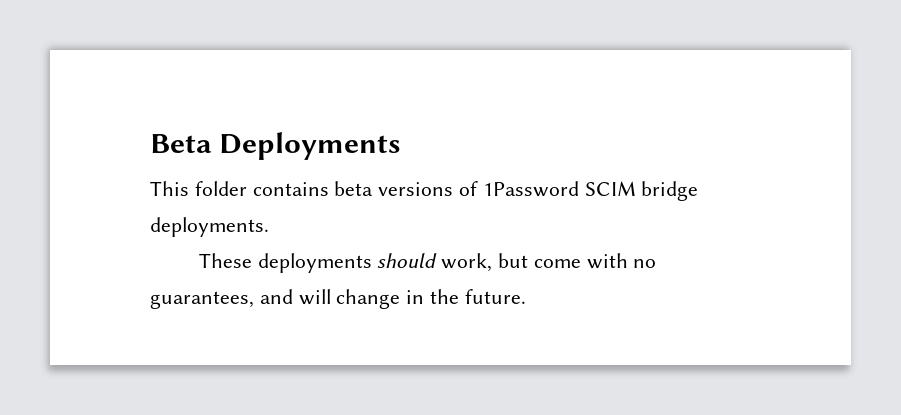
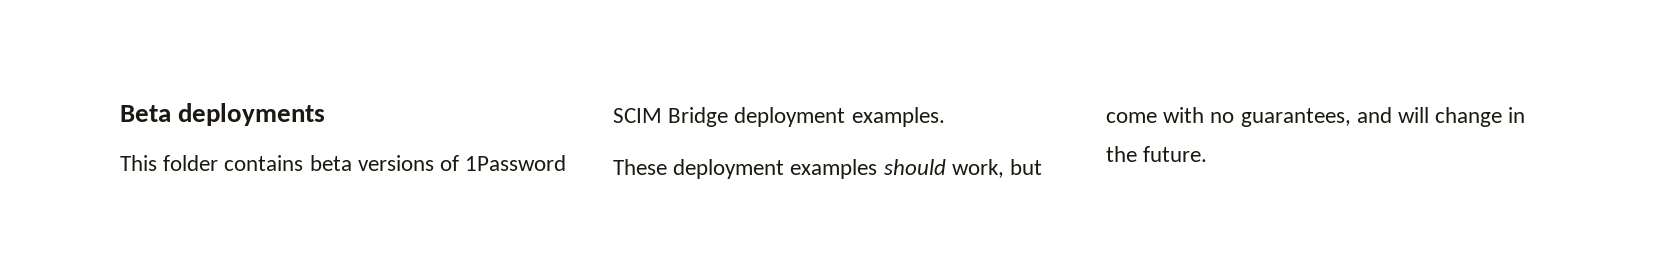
- Beta Deployments
+ Beta deployments
- This folder contains beta versions of 1Password SCIM bridge deployments.
+ This folder contains beta versions of 1Password SCIM Bridge deployment examples.
- These deployments should work, but come with no guarantees, and will change in the future.
+ These deployment examples should work, but come with no guarantees, and will change in the future.

